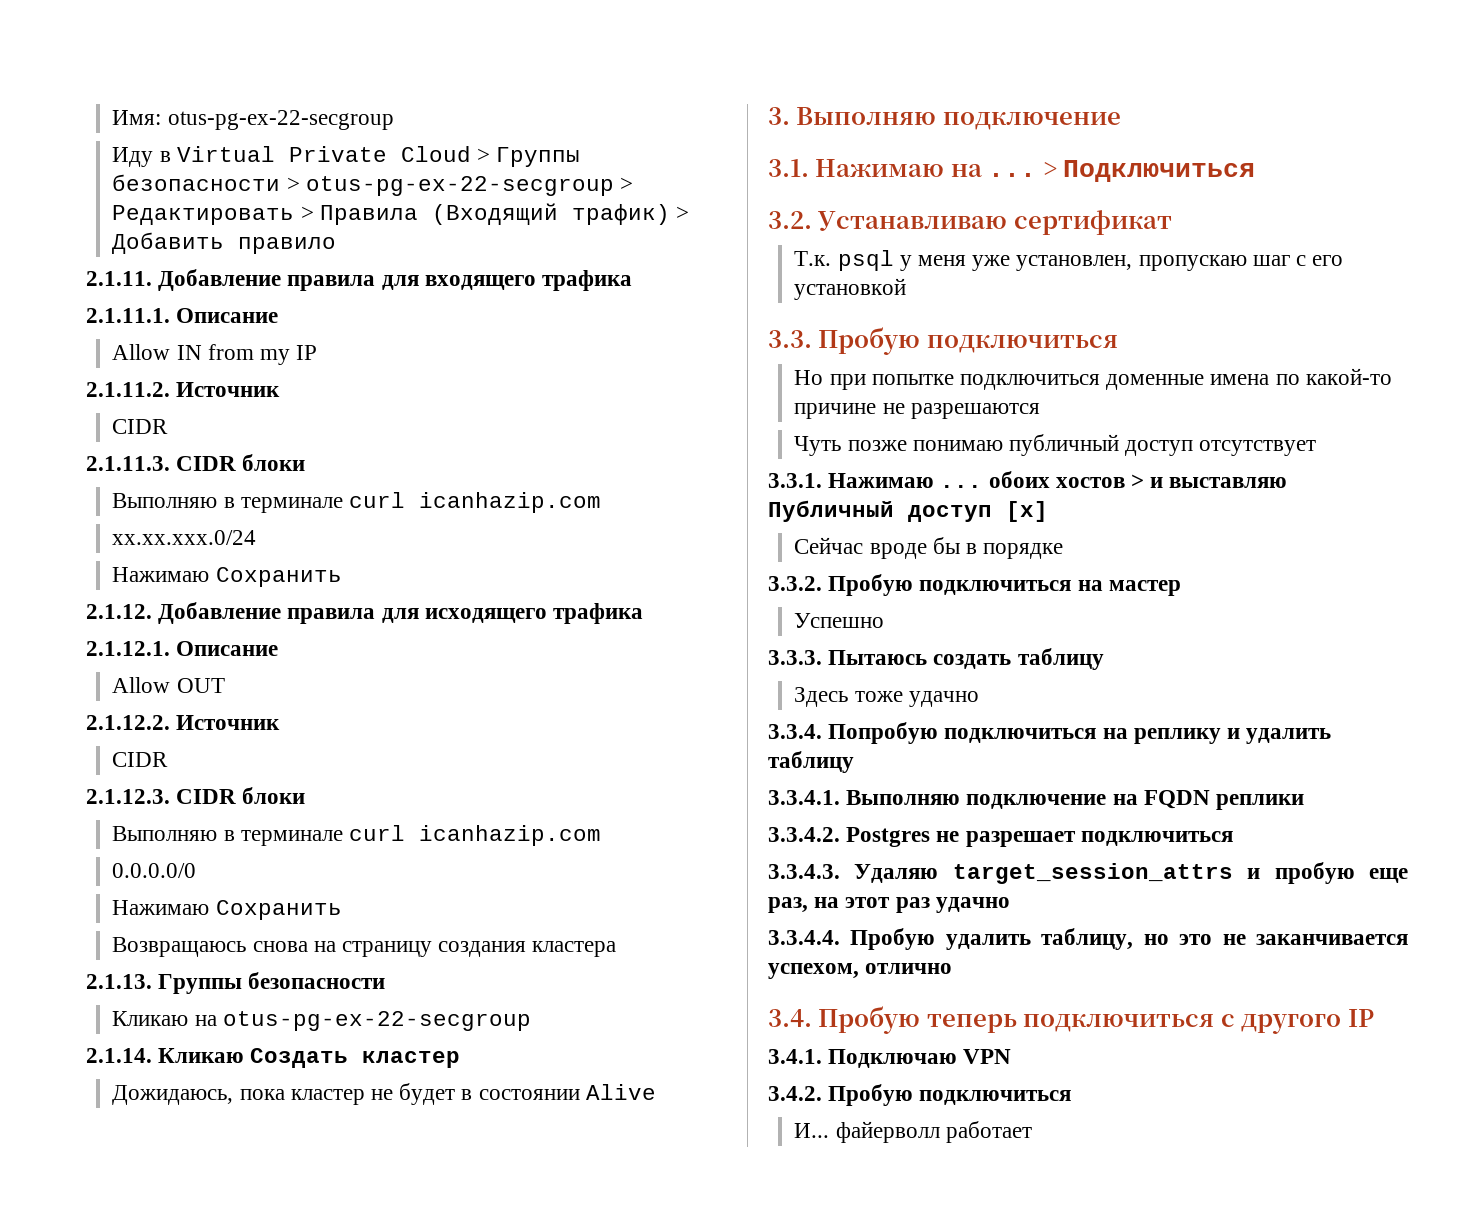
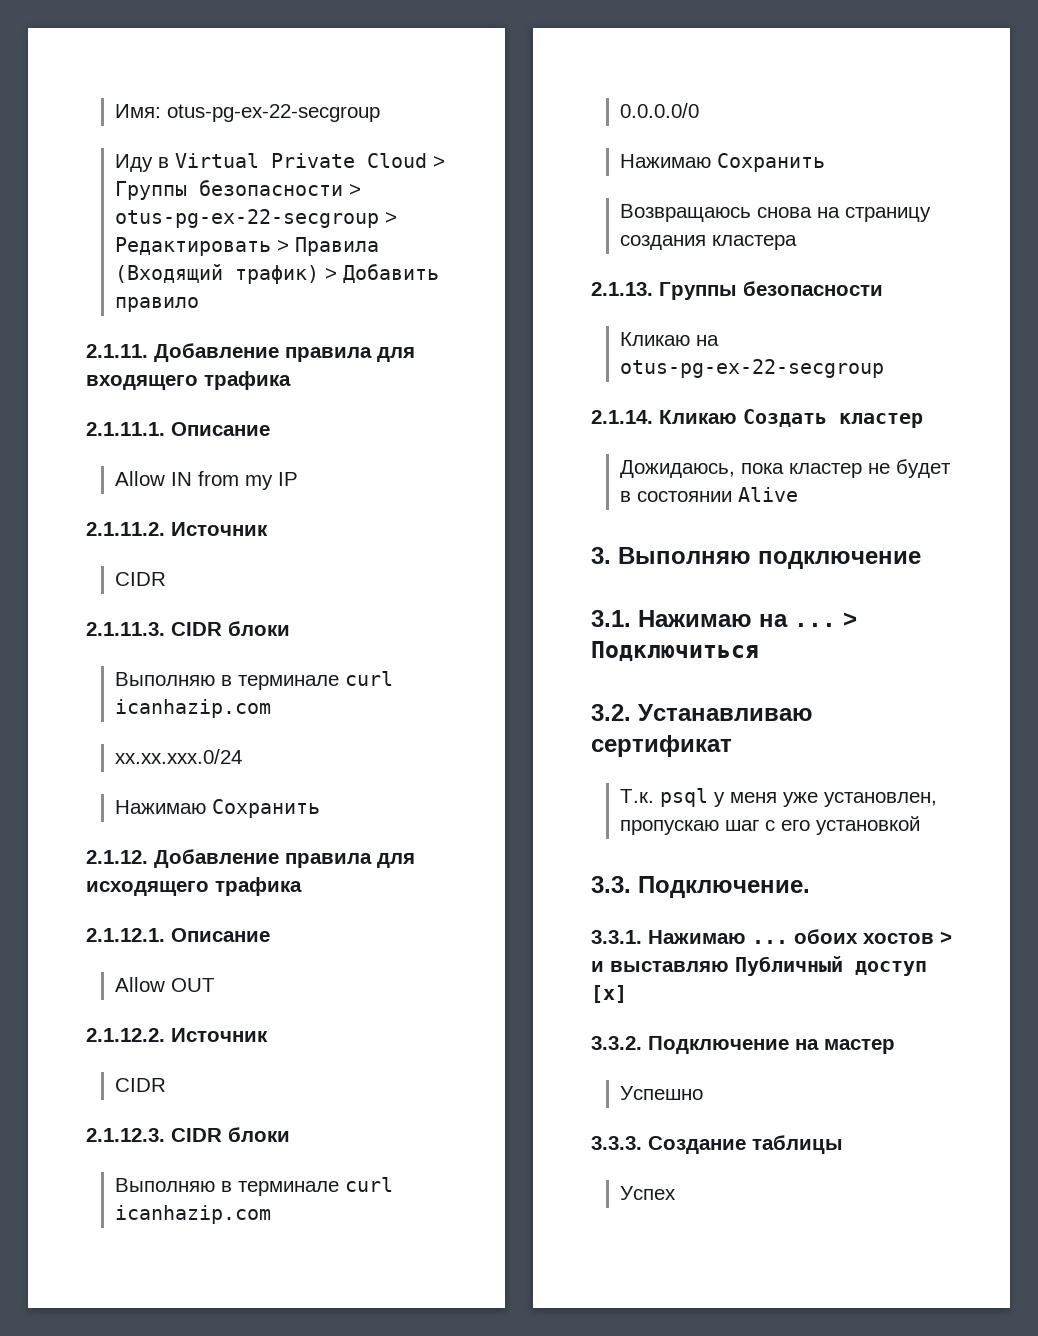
- 3.3. Пробую подключиться
- Но при попытке подключиться доменные имена по какой-то причине не разрешаются
- Чуть позже понимаю публичный доступ отсутствует
+ 3.3. Подключение.
- Сейчас вроде бы в порядке
- 3.3.2. Пробую подключиться на мастер
+ 3.3.2. Подключение на мастер
- 3.3.3. Пытаюсь создать таблицу
- Здесь тоже удачно
- 3.3.4. Попробую подключиться на реплику и удалить таблицу
- 3.3.4.1. Выполняю подключение на FQDN реплики
- 3.3.4.2. Postgres не разрешает подключиться
- 3.3.4.3. Удаляю target_session_attrs и пробую еще раз, на этот раз удачно
- 3.3.4.4. Пробую удалить таблицу, но это не заканчивается успехом, отлично
- 3.4. Пробую теперь подключиться с другого IP
- 3.4.1. Подключаю VPN
- 3.4.2. Пробую подключиться
- И... файерволл работает
+ 3.3.3. Создание таблицы
+ Успех

